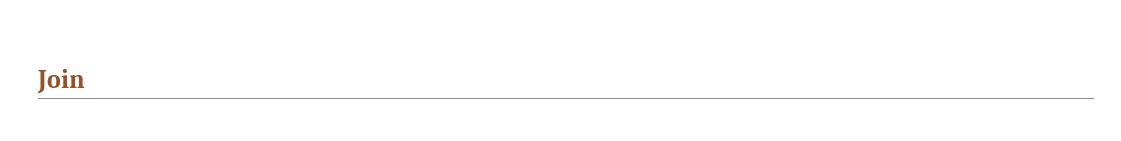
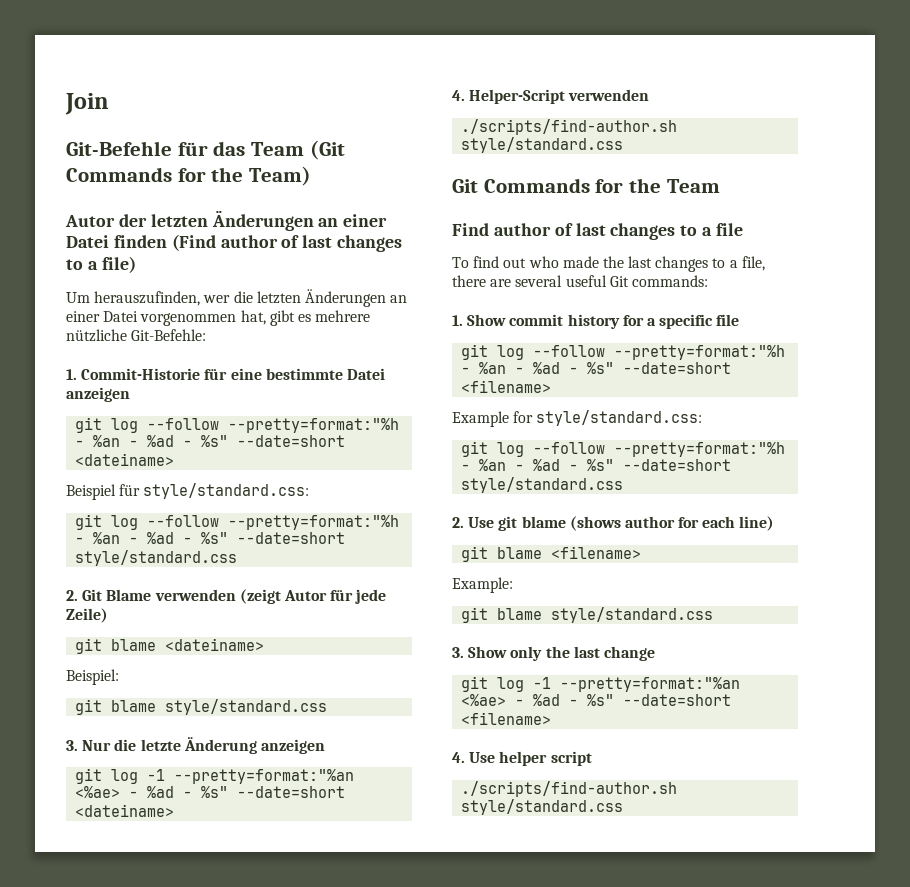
+ Git-Befehle für das Team (Git Commands for the Team)
+ Autor der letzten Änderungen an einer Datei finden (Find author of last changes to a file)
+ Um herauszufinden, wer die letzten Änderungen an einer Datei vorgenommen hat, gibt es mehrere nützliche Git-Befehle:
+ 1. Commit-Historie für eine bestimmte Datei anzeigen
+ git log --follow --pretty=format:"%h - %an - %ad - %s" --date=short <dateiname>
+ Beispiel für style/standard.css:
+ git log --follow --pretty=format:"%h - %an - %ad - %s" --date=short style/standard.css
+ 2. Git Blame verwenden (zeigt Autor für jede Zeile)
+ git blame <dateiname>
+ Beispiel:
+ git blame style/standard.css
+ 3. Nur die letzte Änderung anzeigen
+ git log -1 --pretty=format:"%an <%ae> - %ad - %s" --date=short <dateiname>
+ 4. Helper-Script verwenden
+ ./scripts/find-author.sh style/standard.css
+ Git Commands for the Team
+ Find author of last changes to a file
+ To find out who made the last changes to a file, there are several useful Git commands:
+ 1. Show commit history for a specific file
+ git log --follow --pretty=format:"%h - %an - %ad - %s" --date=short <filename>
+ Example for style/standard.css:
+ git log --follow --pretty=format:"%h - %an - %ad - %s" --date=short style/standard.css
+ 2. Use git blame (shows author for each line)
+ git blame <filename>
+ Example:
+ git blame style/standard.css
+ 3. Show only the last change
+ git log -1 --pretty=format:"%an <%ae> - %ad - %s" --date=short <filename>
+ 4. Use helper script
+ ./scripts/find-author.sh style/standard.css

